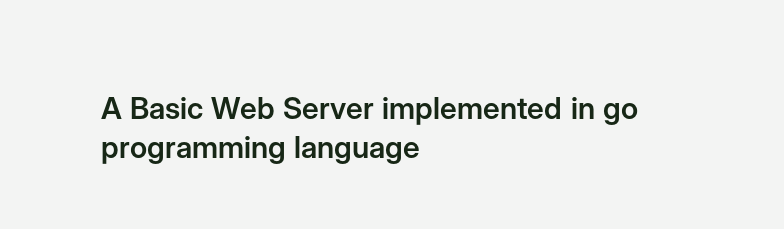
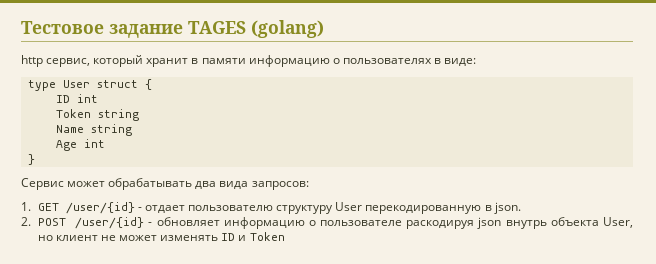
- A Basic Web Server implemented in go programming language
+ Тестовое задание TAGES (golang)
+ http сервис, который хранит в памяти информацию о пользователях в виде:
+ type User struct {
+ ID int
+ Token string
+ Name string
+ Age int
+ }
+ Сервис может обрабатывать два вида запросов:
+ 1. GET /user/{id} - отдает пользователю структуру User перекодированную в json.
+ 2. POST /user/{id} - обновляет информацию о пользователе раскодируя json внутрь объекта User, но клиент не может изменять ID и Token

